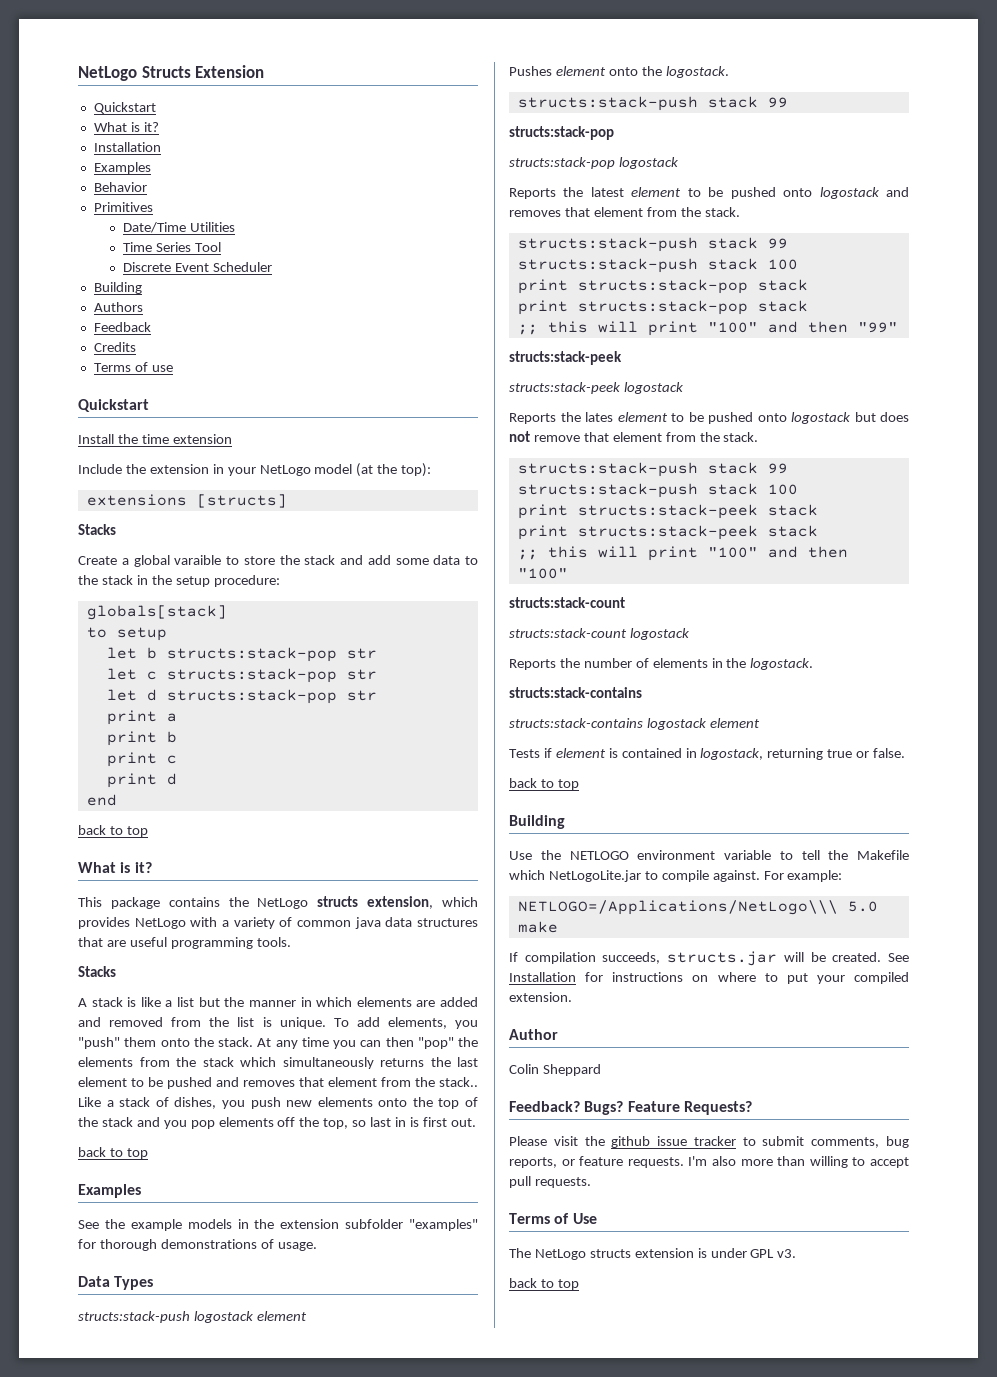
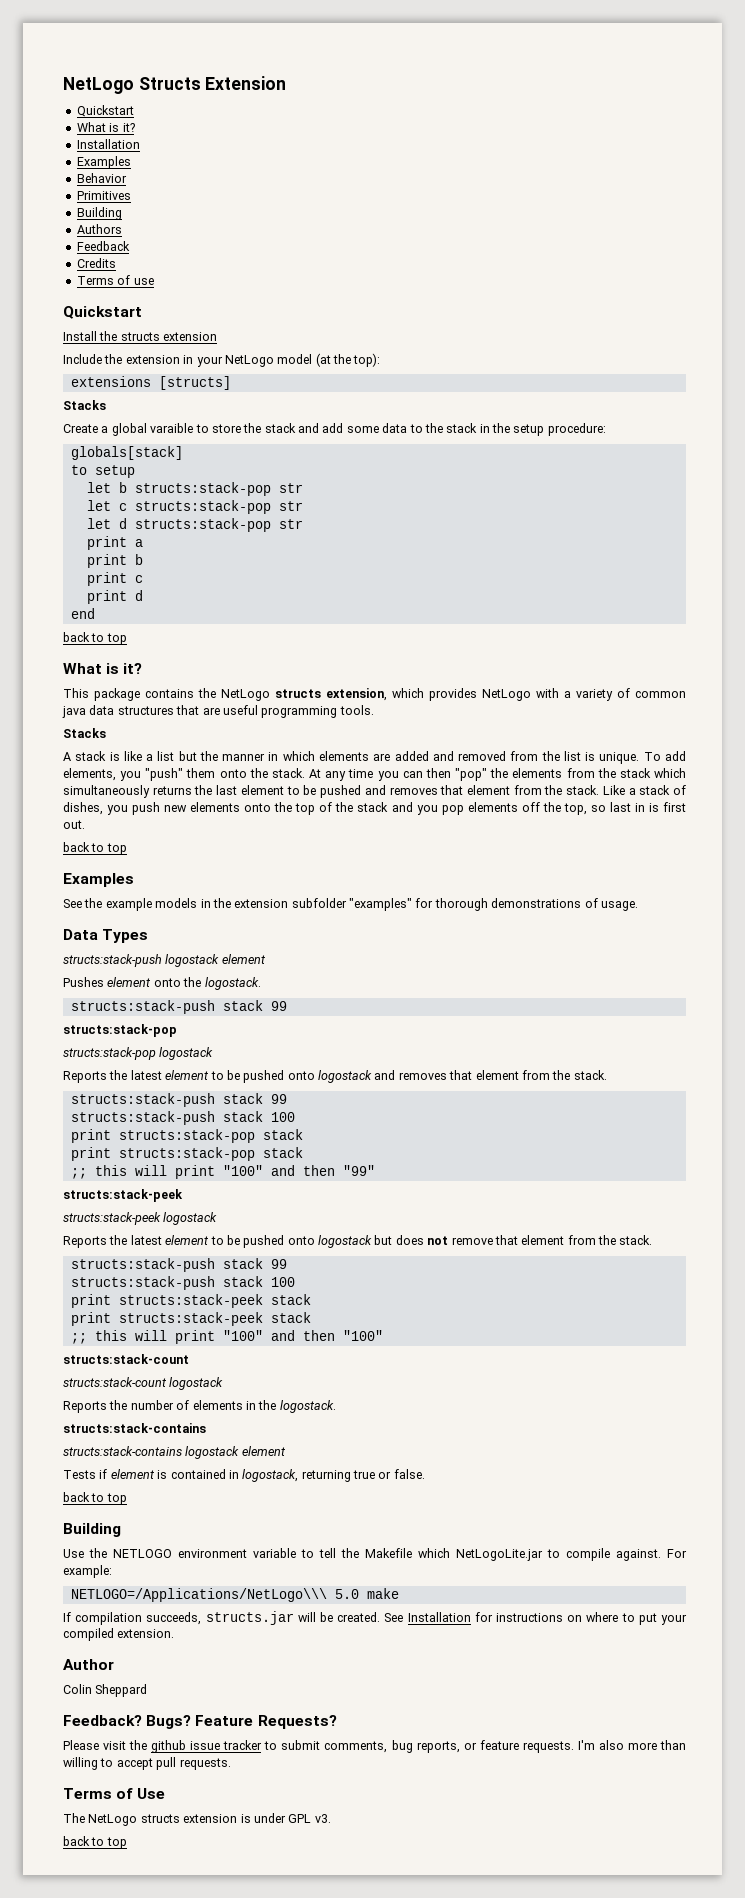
- Date/Time Utilities
- Time Series Tool
- Discrete Event Scheduler
- Install the time extension
+ Install the structs extension
- At any time you can then "pop" the elements from the stack which simultaneously returns the last element to be pushed and removes that element from the stack..
+ At any time you can then "pop" the elements from the stack which simultaneously returns the last element to be pushed and removes that element from the stack.
- Reports the lates element to be pushed onto logostack but does not remove that element from the stack.
+ Reports the latest element to be pushed onto logostack but does not remove that element from the stack.

